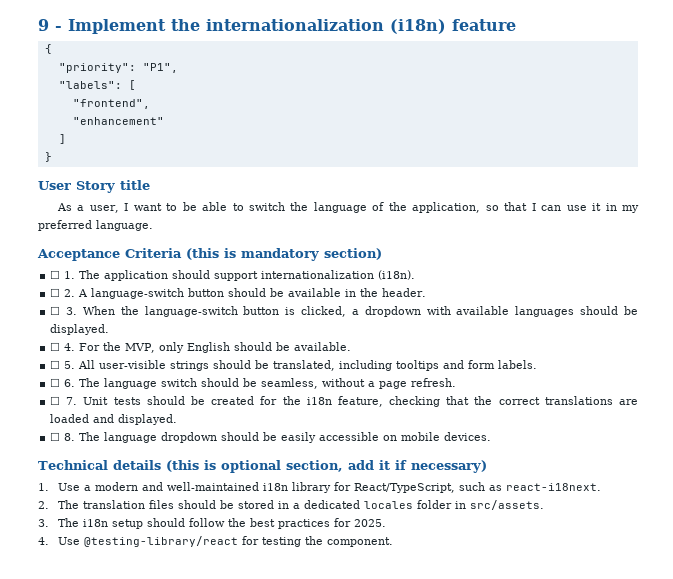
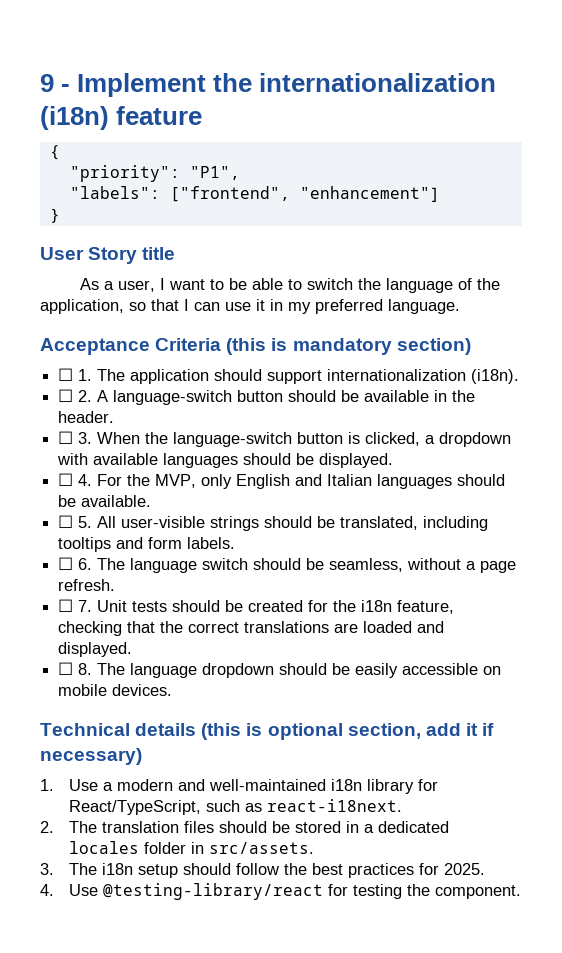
- "labels": [
- "frontend",
- "enhancement"
- ]
+ "labels": ["frontend", "enhancement"]
- ☐ 4. For the MVP, only English should be available.
+ ☐ 4. For the MVP, only English and Italian languages should be available.

